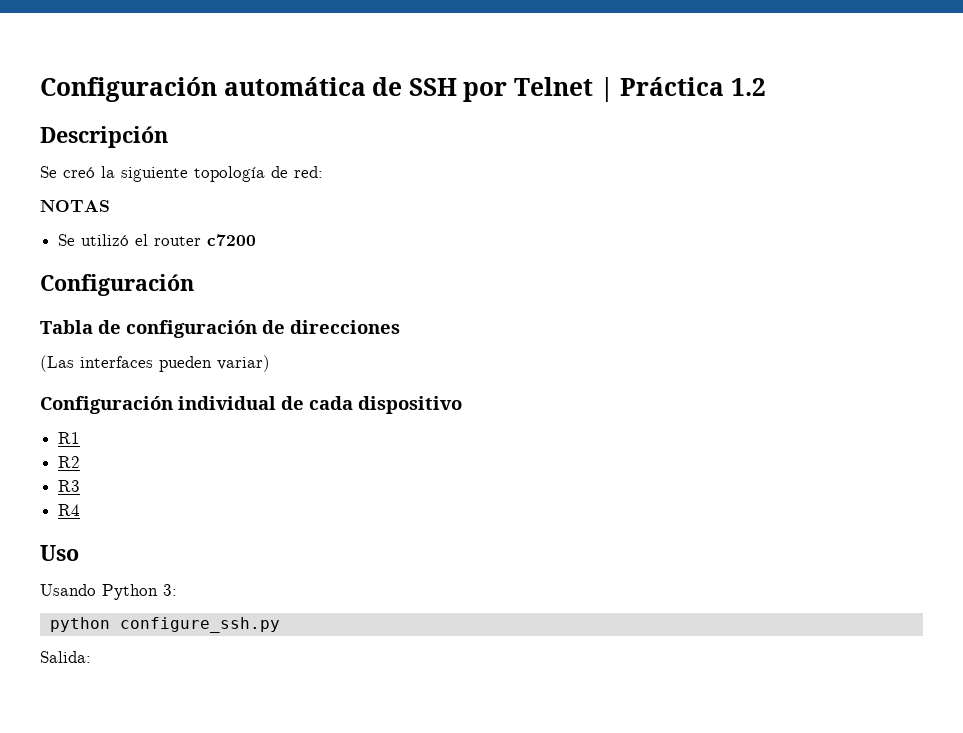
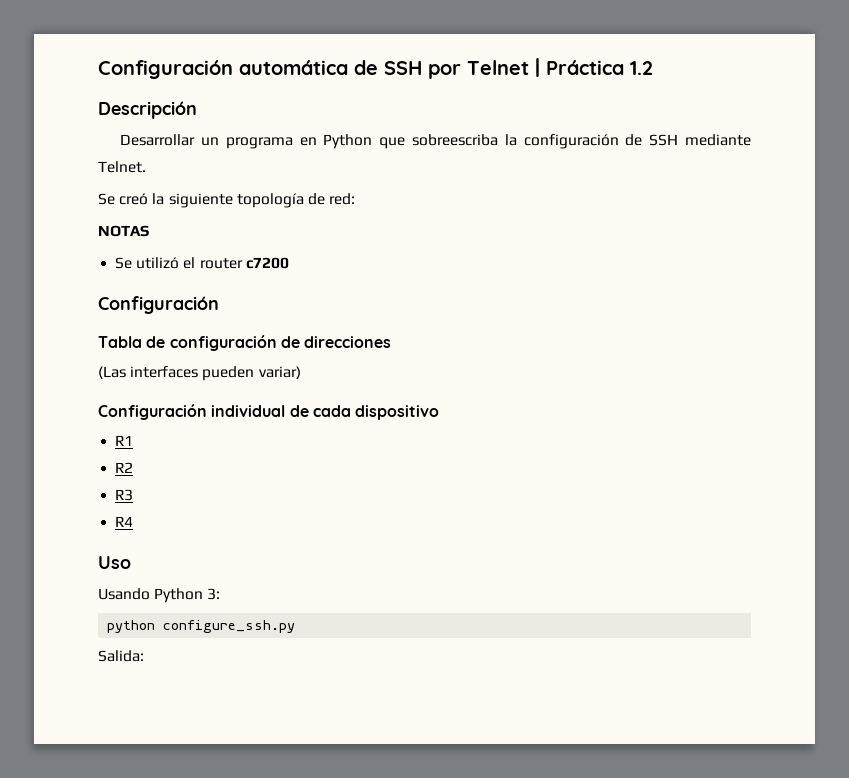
+ Desarrollar un programa en Python que sobreescriba la configuración de SSH mediante Telnet.

